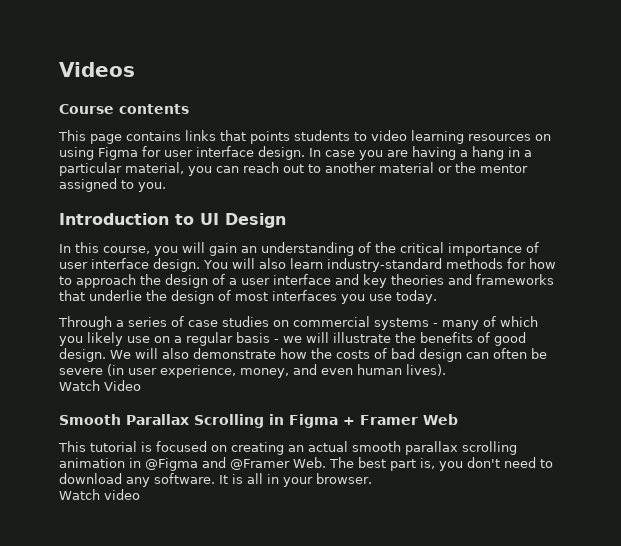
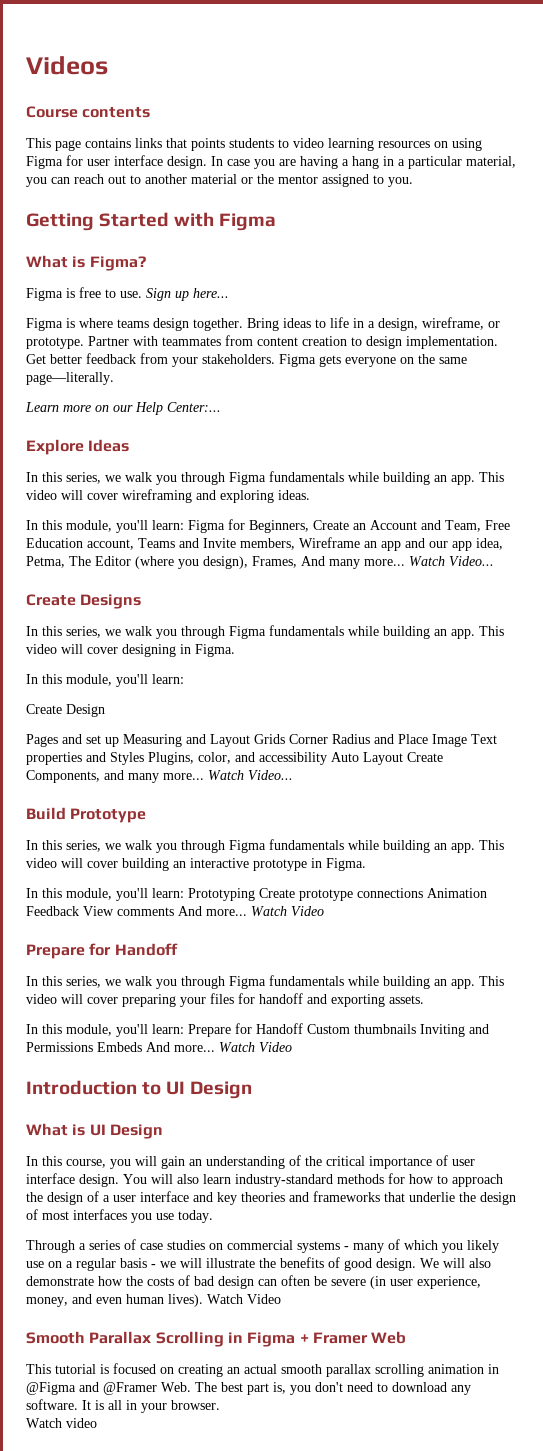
+ Getting Started with Figma
+ What is Figma?
+ Figma is free to use. Sign up here...
+ Figma is where teams design together. Bring ideas to life in a design, wireframe, or prototype. Partner with teammates from content creation to design implementation. Get better feedback from your stakeholders. Figma gets everyone on the same page—literally.
+ Learn more on our Help Center:...
+ Explore Ideas
+ In this series, we walk you through Figma fundamentals while building an app. This video will cover wireframing and exploring ideas.
+ In this module, you'll learn: Figma for Beginners, Create an Account and Team, Free Education account, Teams and Invite members, Wireframe an app and our app idea, Petma, The Editor (where you design), Frames, And many more... Watch Video...
+ Create Designs
+ In this series, we walk you through Figma fundamentals while building an app. This video will cover designing in Figma.
+ In this module, you'll learn:
+ Create Design
+ Pages and set up Measuring and Layout Grids Corner Radius and Place Image Text properties and Styles Plugins, color, and accessibility Auto Layout Create Components, and many more... Watch Video...
+ Build Prototype
+ In this series, we walk you through Figma fundamentals while building an app. This video will cover building an interactive prototype in Figma.
+ In this module, you'll learn: Prototyping Create prototype connections Animation Feedback View comments And more... Watch Video
+ Prepare for Handoff
+ In this series, we walk you through Figma fundamentals while building an app. This video will cover preparing your files for handoff and exporting assets.
+ In this module, you'll learn: Prepare for Handoff Custom thumbnails Inviting and Permissions Embeds And more... Watch Video
+ What is UI Design
- We will also demonstrate how the costs of bad design can often be severe (in user experience, money, and even human lives).
- Watch Video
+ We will also demonstrate how the costs of bad design can often be severe (in user experience, money, and even human lives). Watch Video

